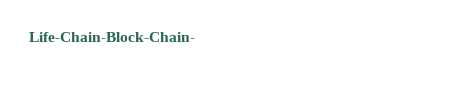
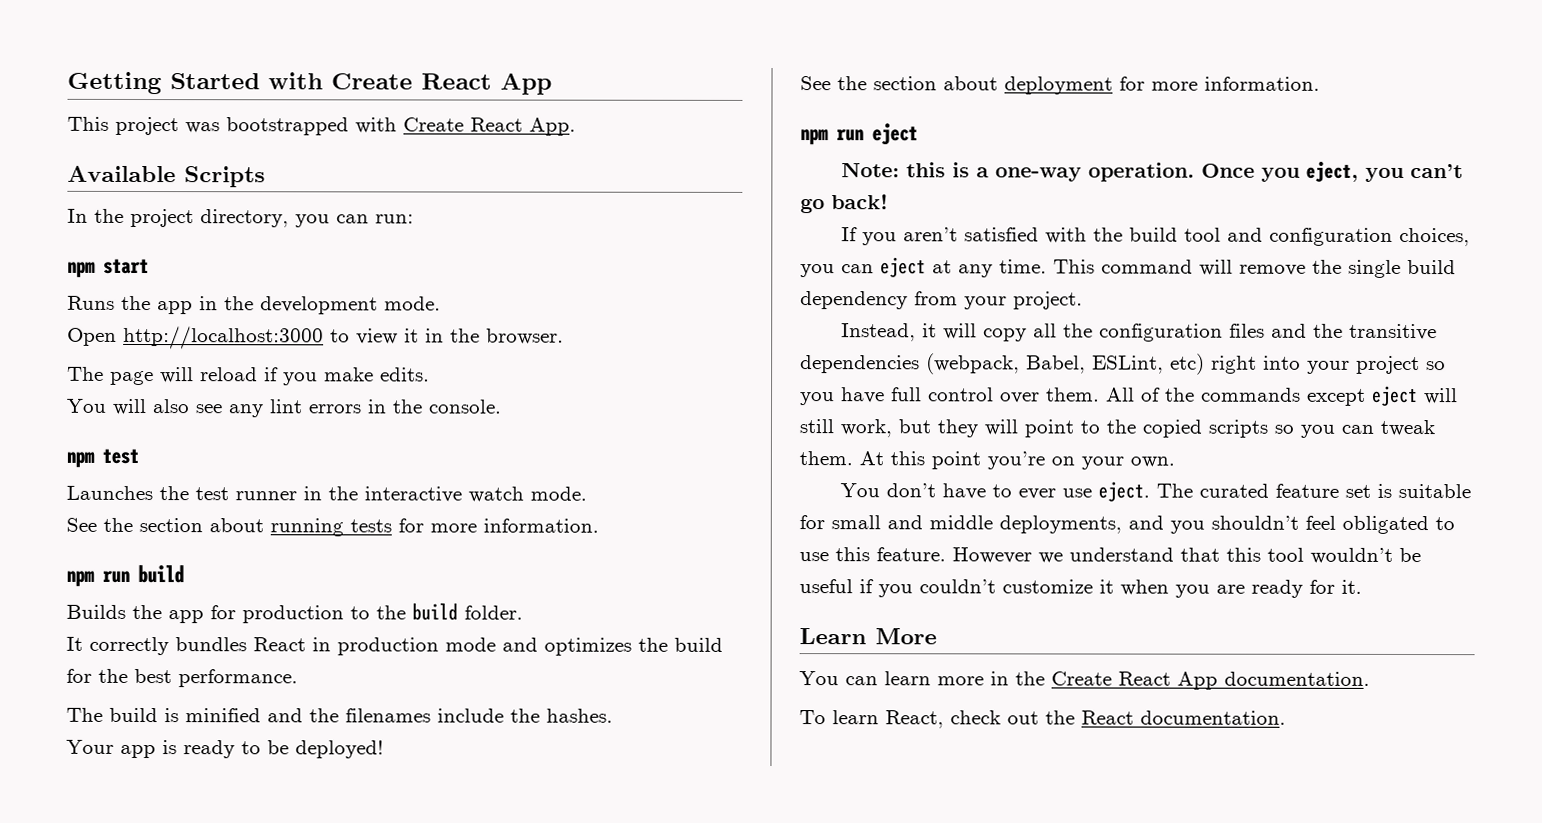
- Life-Chain-Block-Chain-
+ Getting Started with Create React App
+ This project was bootstrapped with Create React App.
+ Available Scripts
+ In the project directory, you can run:
+ npm start
+ Runs the app in the development mode.
+ Open http://localhost:3000 to view it in the browser.
+ The page will reload if you make edits.
+ You will also see any lint errors in the console.
+ npm test
+ Launches the test runner in the interactive watch mode.
+ See the section about running tests for more information.
+ npm run build
+ Builds the app for production to the build folder.
+ It correctly bundles React in production mode and optimizes the build for the best performance.
+ The build is minified and the filenames include the hashes.
+ Your app is ready to be deployed!
+ See the section about deployment for more information.
+ npm run eject
+ Note: this is a one-way operation. Once you eject, you can’t go back!
+ If you aren’t satisfied with the build tool and configuration choices, you can eject at any time. This command will remove the single build dependency from your project.
+ Instead, it will copy all the configuration files and the transitive dependencies (webpack, Babel, ESLint, etc) right into your project so you have full control over them. All of the commands except eject will still work, but they will point to the copied scripts so you can tweak them. At this point you’re on your own.
+ You don’t have to ever use eject. The curated feature set is suitable for small and middle deployments, and you shouldn’t feel obligated to use this feature. However we understand that this tool wouldn’t be useful if you couldn’t customize it when you are ready for it.
+ Learn More
+ You can learn more in the Create React App documentation.
+ To learn React, check out the React documentation.

